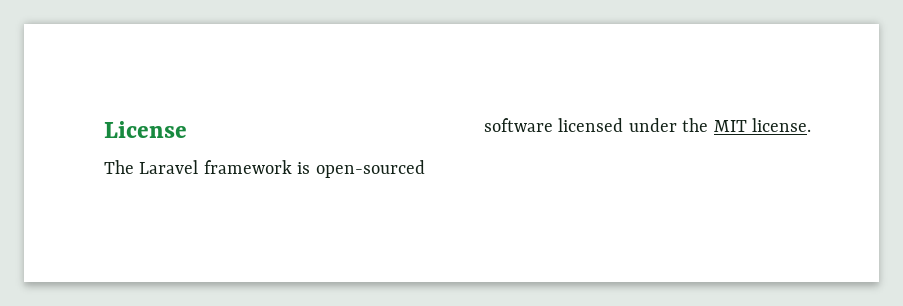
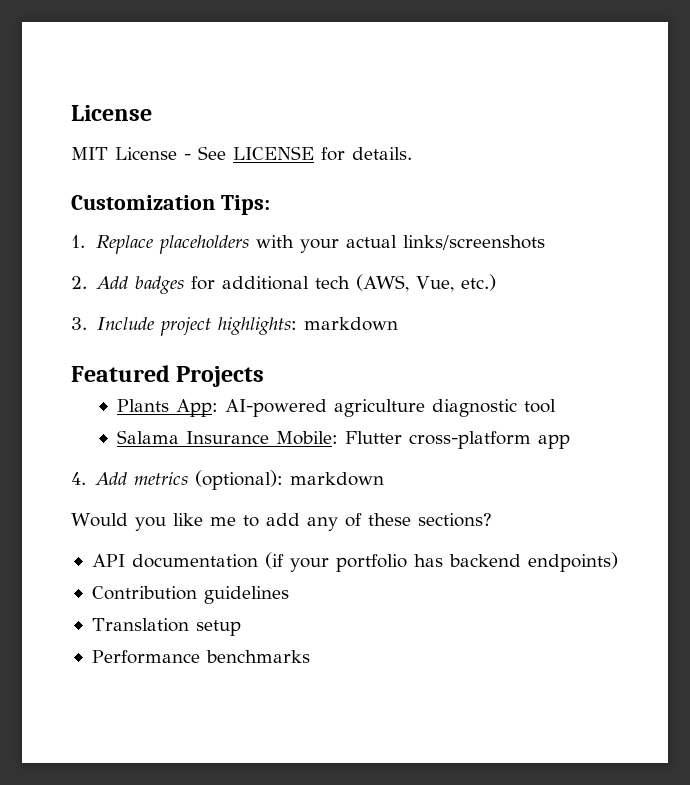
- The Laravel framework is open-sourced software licensed under the MIT license.
+ MIT License - See LICENSE for details.
+ Customization Tips:
+ 1. Replace placeholders with your actual links/screenshots
+ 2. Add badges for additional tech (AWS, Vue, etc.)
+ 3. Include project highlights: markdown
+ Featured Projects
+ Plants App: AI-powered agriculture diagnostic tool
+ Salama Insurance Mobile: Flutter cross-platform app
+ 4. Add metrics (optional): markdown
+ Would you like me to add any of these sections?
+ API documentation (if your portfolio has backend endpoints)
+ Contribution guidelines
+ Translation setup
+ Performance benchmarks

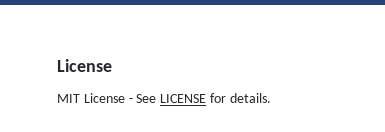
- Customization Tips:
- 1. Replace placeholders with your actual links/screenshots
- 2. Add badges for additional tech (AWS, Vue, etc.)
- 3. Include project highlights: markdown
- Featured Projects
- Plants App: AI-powered agriculture diagnostic tool
- Salama Insurance Mobile: Flutter cross-platform app
- 4. Add metrics (optional): markdown
- Would you like me to add any of these sections?
- API documentation (if your portfolio has backend endpoints)
- Contribution guidelines
- Translation setup
- Performance benchmarks

